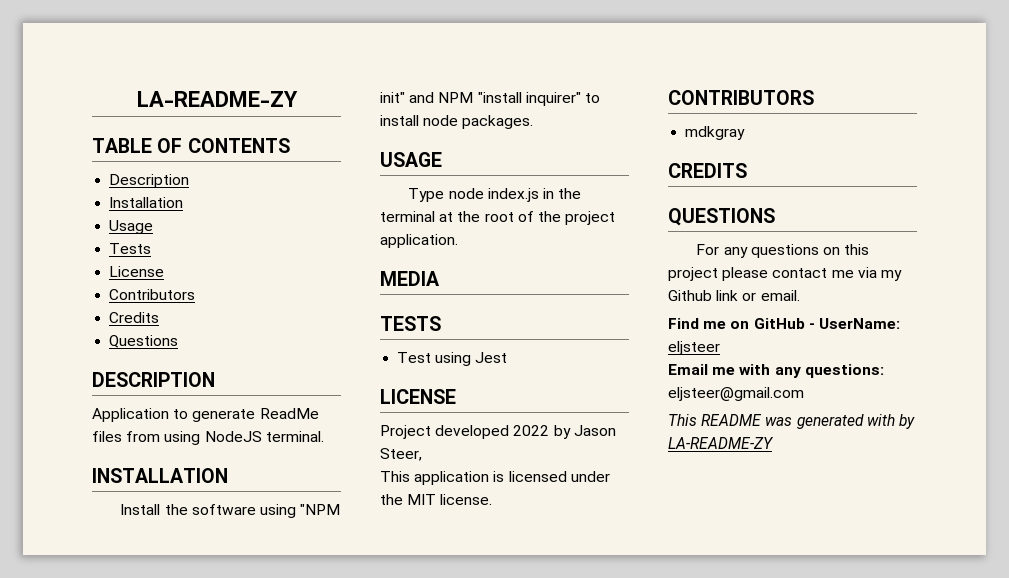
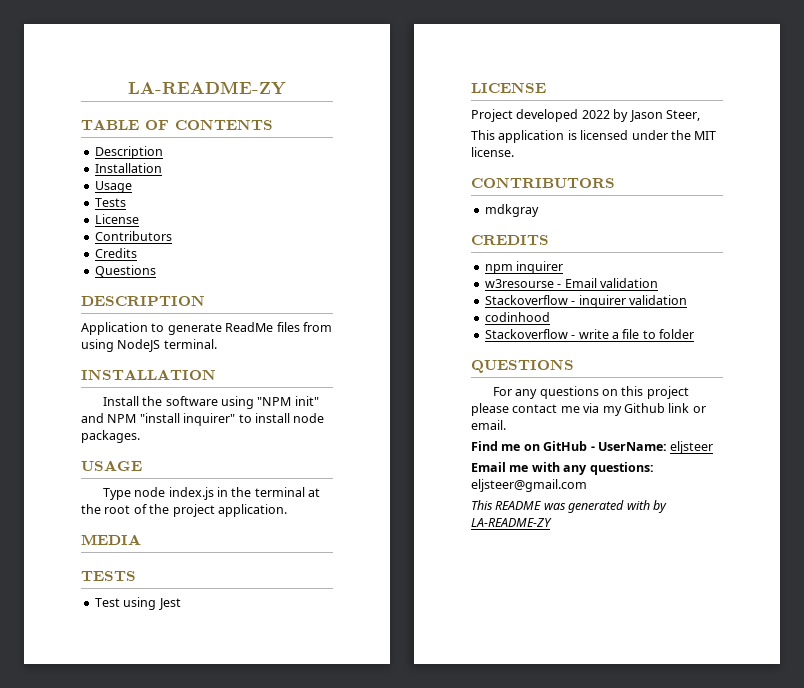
+ npm inquirer
+ w3resourse - Email validation
+ Stackoverflow - inquirer validation
+ codinhood
+ Stackoverflow - write a file to folder

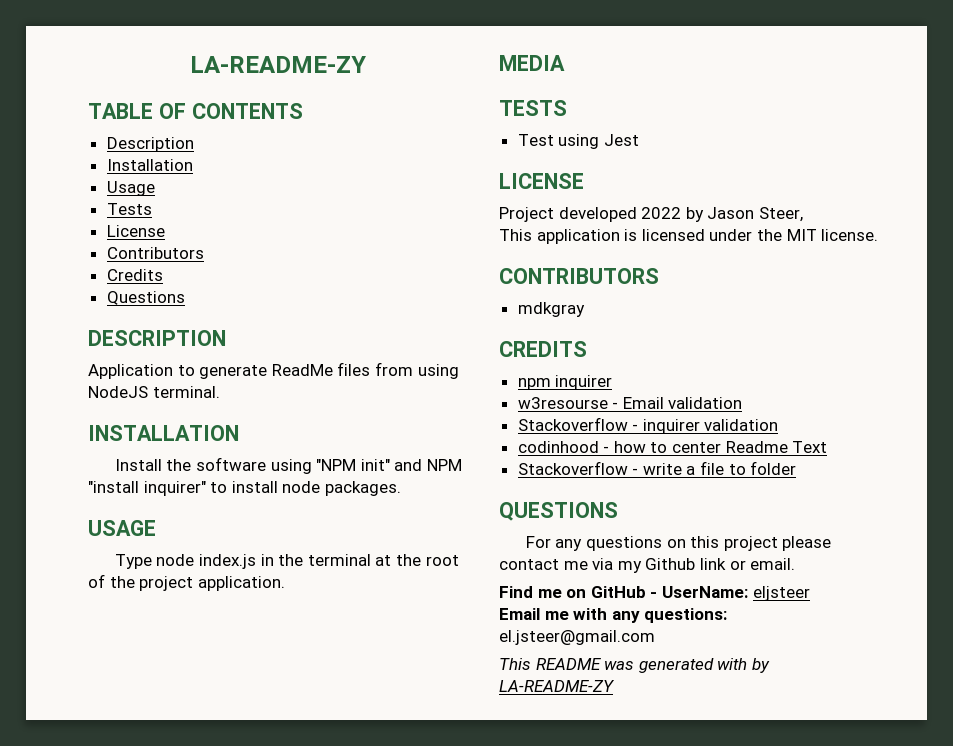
- codinhood
+ codinhood - how to center Readme Text
- Email me with any questions: eljsteer@gmail.com
+ Email me with any questions: el.jsteer@gmail.com

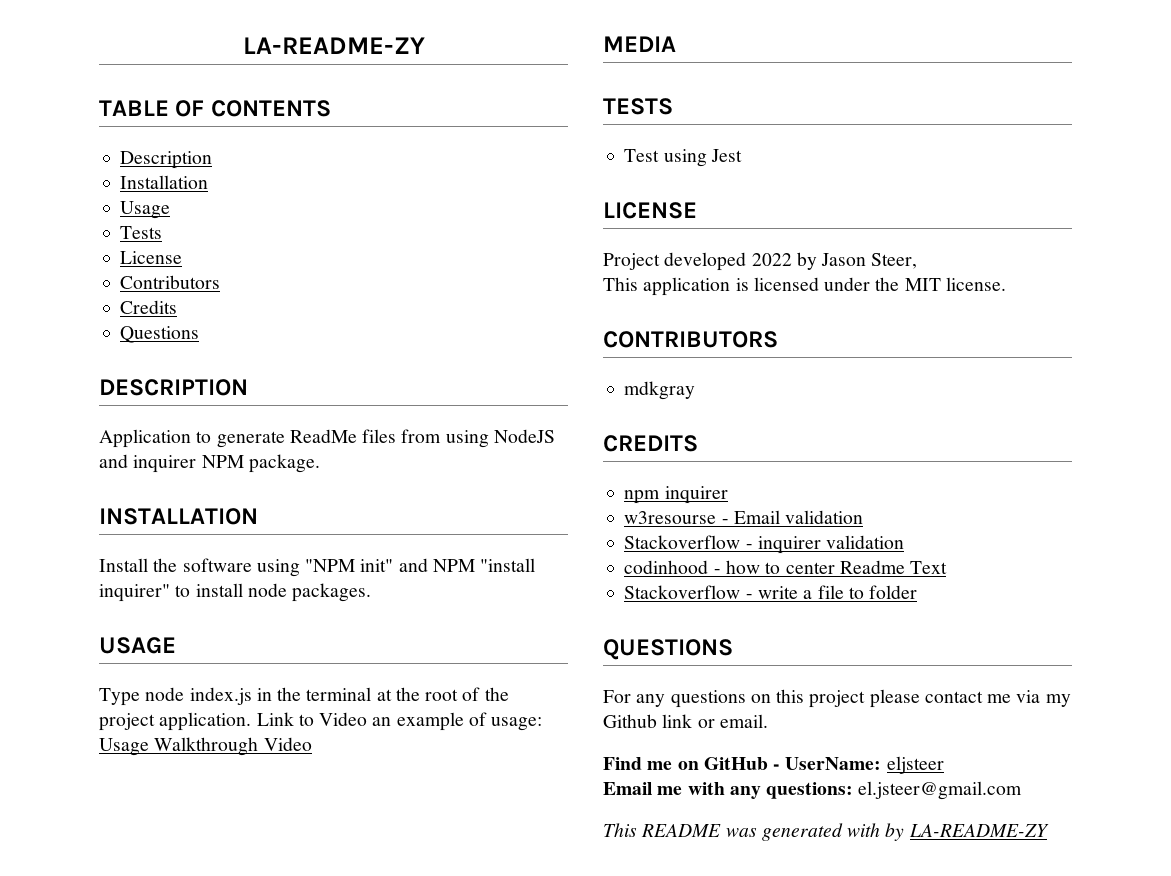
- Application to generate ReadMe files from using NodeJS terminal.
+ Application to generate ReadMe files from using NodeJS and inquirer NPM package.
+ Link to Video an example of usage: Usage Walkthrough Video

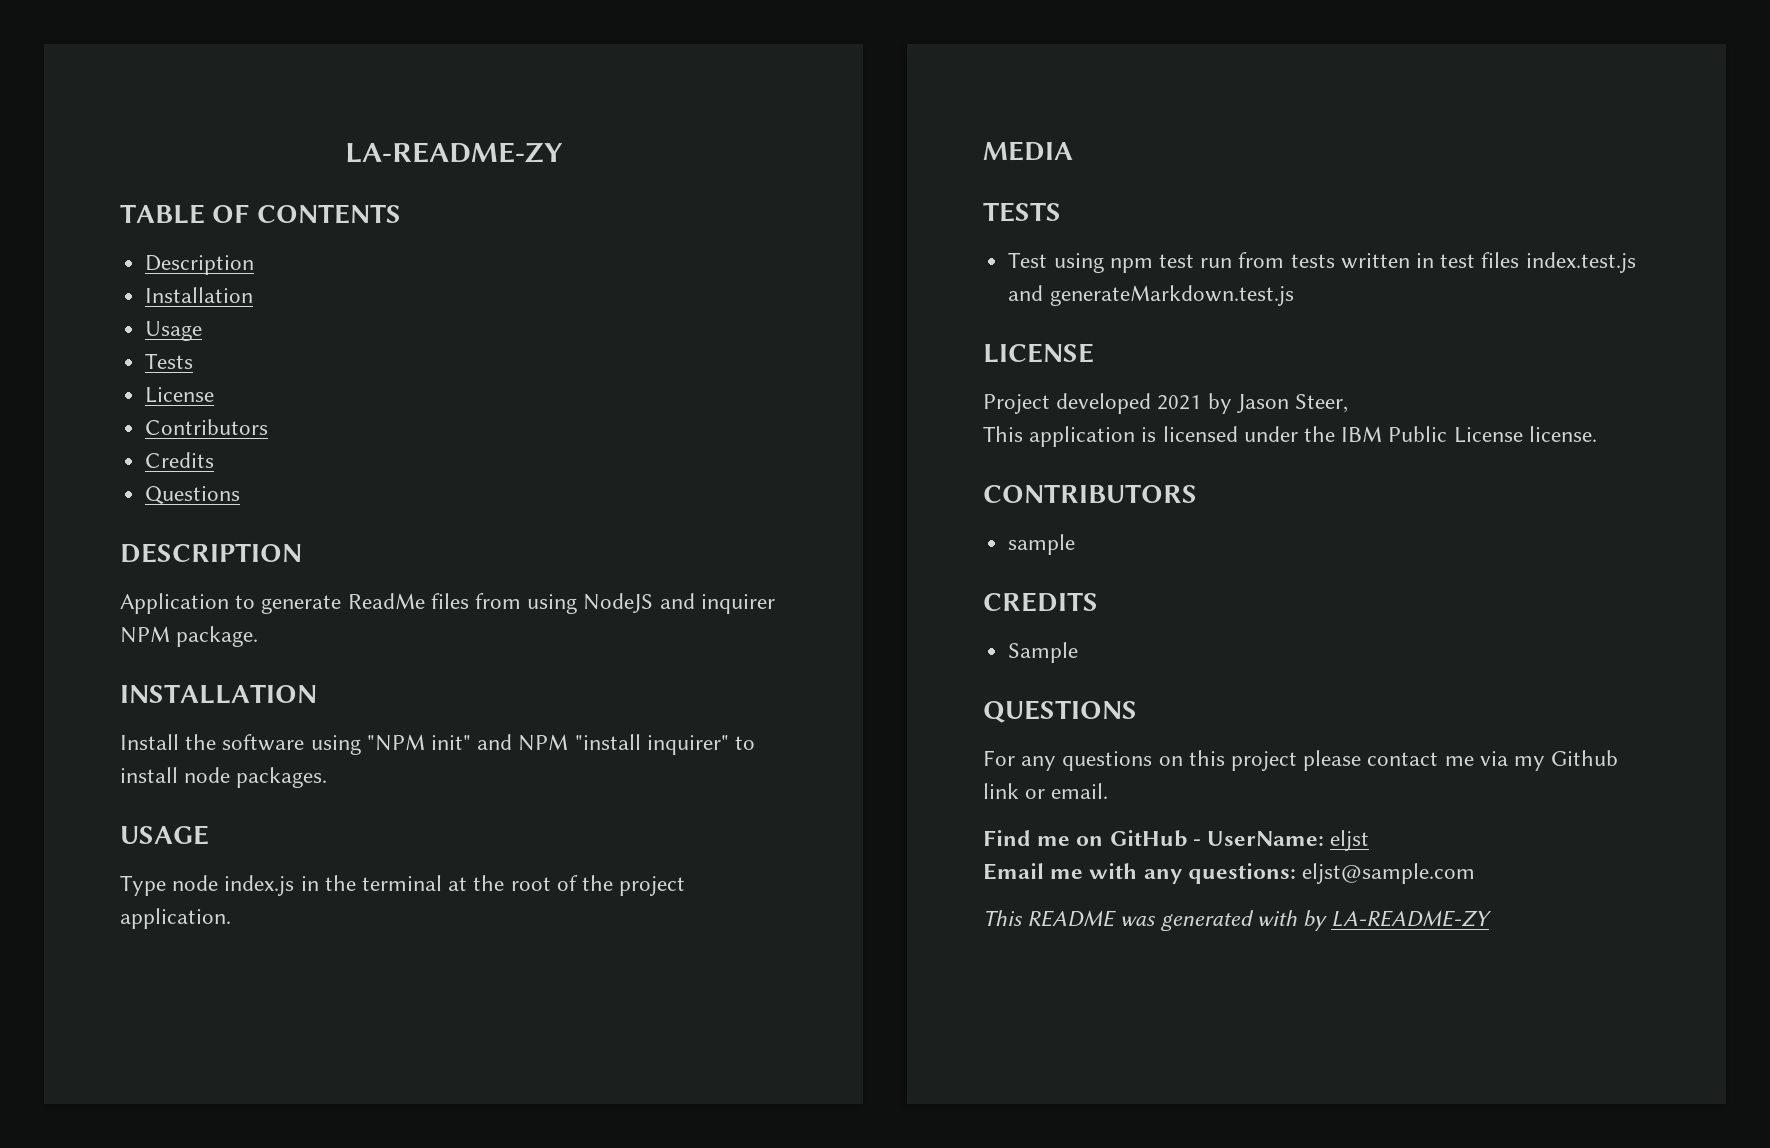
- Type node index.js in the terminal at the root of the project application. Link to Video an example of usage: Usage Walkthrough Video
+ Type node index.js in the terminal at the root of the project application.
  MEDIA
  TESTS
- Test using Jest
+ Test using npm test run from tests written in test files index.test.js and generateMarkdown.test.js
- Project developed 2022 by Jason Steer,
+ Project developed 2021 by Jason Steer,
- This application is licensed under the MIT license.
+ This application is licensed under the IBM Public License license.
- mdkgray
+ sample
- npm inquirer
- w3resourse - Email validation
- Stackoverflow - inquirer validation
- codinhood - how to center Readme Text
- Stackoverflow - write a file to folder
+ Sample
- Find me on GitHub - UserName: eljsteer
+ Find me on GitHub - UserName: eljst
- Email me with any questions: el.jsteer@gmail.com
+ Email me with any questions: eljst@sample.com

